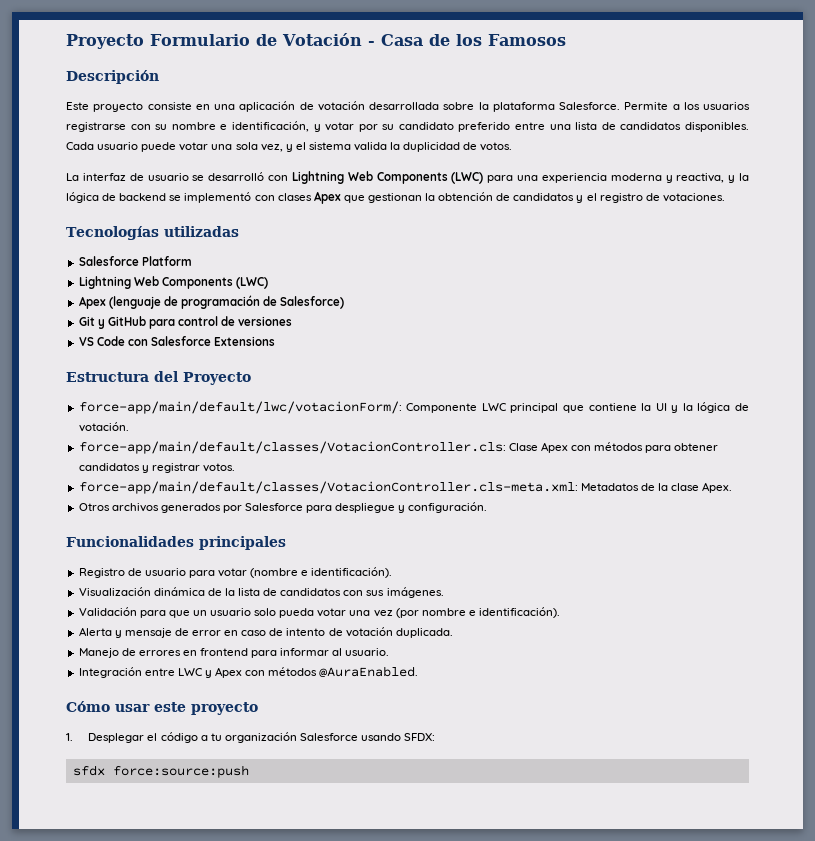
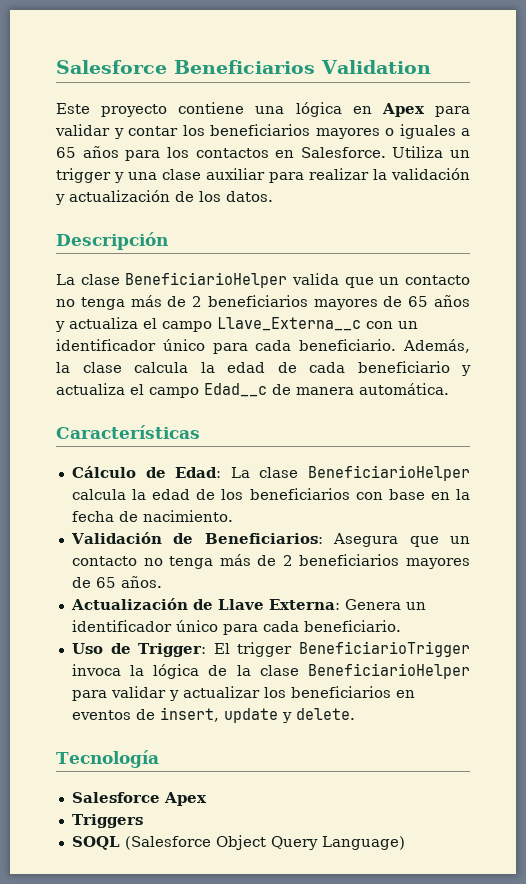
- Proyecto Formulario de Votación - Casa de los Famosos
+ Salesforce Beneficiarios Validation
+ Este proyecto contiene una lógica en Apex para validar y contar los beneficiarios mayores o iguales a 65 años para los contactos en Salesforce. Utiliza un trigger y una clase auxiliar para realizar la validación y actualización de los datos.
- Este proyecto consiste en una aplicación de votación desarrollada sobre la plataforma Salesforce. Permite a los usuarios registrarse con su nombre e identificación, y votar por su candidato preferido entre una lista de candidatos disponibles. Cada usuario puede votar una sola vez, y el sistema valida la duplicidad de votos.
- La interfaz de usuario se desarrolló con Lightning Web Components (LWC) para una experiencia moderna y reactiva, y la lógica de backend se implementó con clases Apex que gestionan la obtención de candidatos y el registro de votaciones.
- Tecnologías utilizadas
- Salesforce Platform
- Lightning Web Components (LWC)
- Apex (lenguaje de programación de Salesforce)
- Git y GitHub para control de versiones
- VS Code con Salesforce Extensions
- Estructura del Proyecto
- force-app/main/default/lwc/votacionForm/: Componente LWC principal que contiene la UI y la lógica de votación.
- force-app/main/default/classes/VotacionController.cls: Clase Apex con métodos para obtener candidatos y registrar votos.
- force-app/main/default/classes/VotacionController.cls-meta.xml: Metadatos de la clase Apex.
- Otros archivos generados por Salesforce para despliegue y configuración.
- Funcionalidades principales
- Registro de usuario para votar (nombre e identificación).
- Visualización dinámica de la lista de candidatos con sus imágenes.
- Validación para que un usuario solo pueda votar una vez (por nombre e identificación).
- Alerta y mensaje de error en caso de intento de votación duplicada.
- Manejo de errores en frontend para informar al usuario.
- Integración entre LWC y Apex con métodos @AuraEnabled.
- Cómo usar este proyecto
- 1. Desplegar el código a tu organización Salesforce usando SFDX:
- sfdx force:source:push
+ La clase BeneficiarioHelper valida que un contacto no tenga más de 2 beneficiarios mayores de 65 años y actualiza el campo Llave_Externa__c con un identificador único para cada beneficiario. Además, la clase calcula la edad de cada beneficiario y actualiza el campo Edad__c de manera automática.
+ Características
+ Cálculo de Edad: La clase BeneficiarioHelper calcula la edad de los beneficiarios con base en la fecha de nacimiento.
+ Validación de Beneficiarios: Asegura que un contacto no tenga más de 2 beneficiarios mayores de 65 años.
+ Actualización de Llave Externa: Genera un identificador único para cada beneficiario.
+ Uso de Trigger: El trigger BeneficiarioTrigger invoca la lógica de la clase BeneficiarioHelper para validar y actualizar los beneficiarios en eventos de insert, update y delete.
+ Tecnología
+ Salesforce Apex
+ Triggers
+ SOQL (Salesforce Object Query Language)

